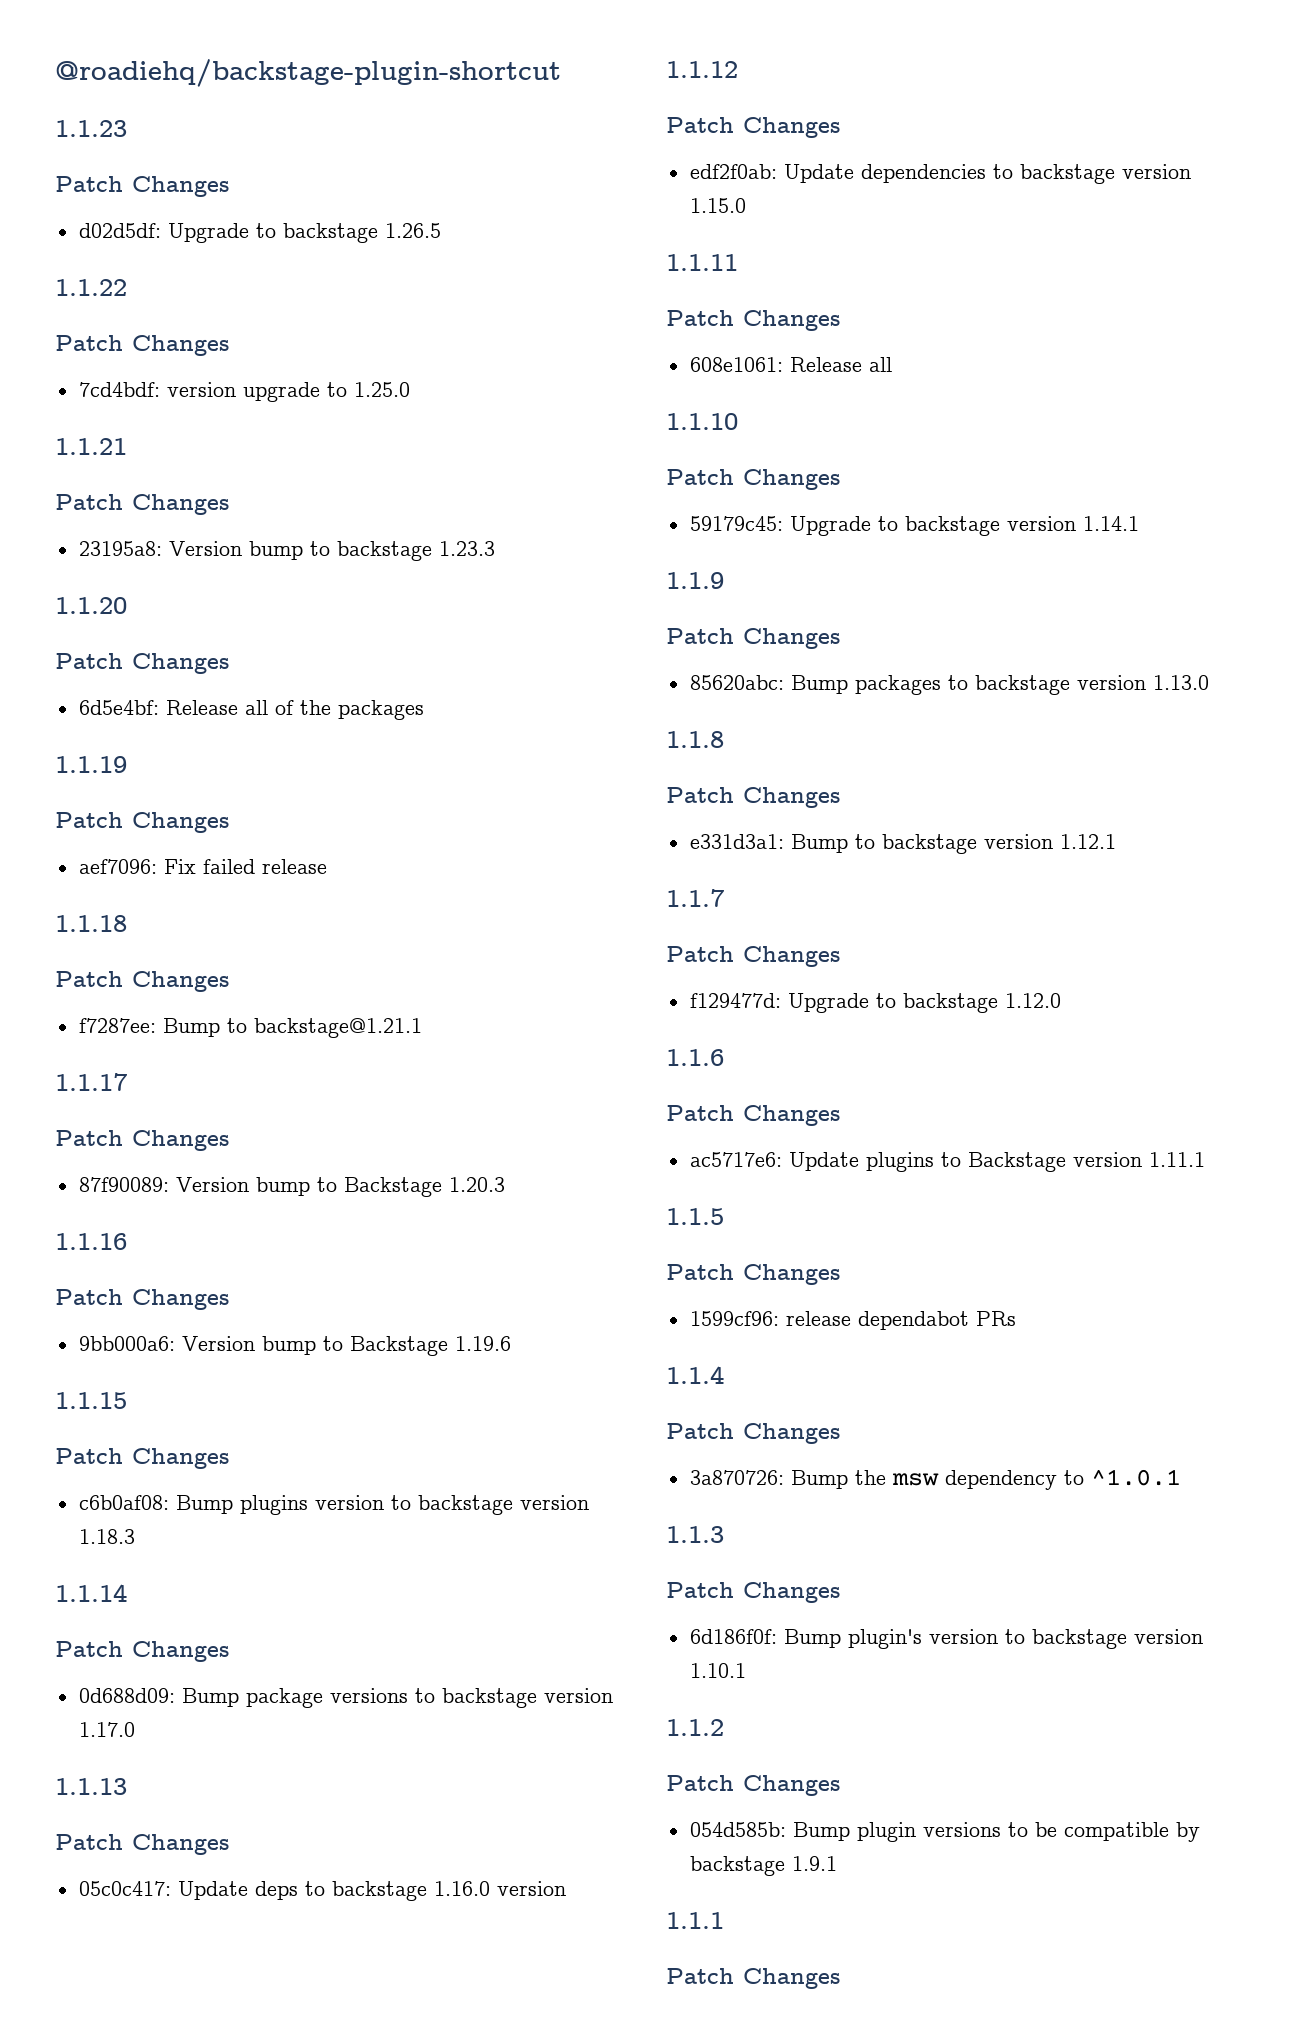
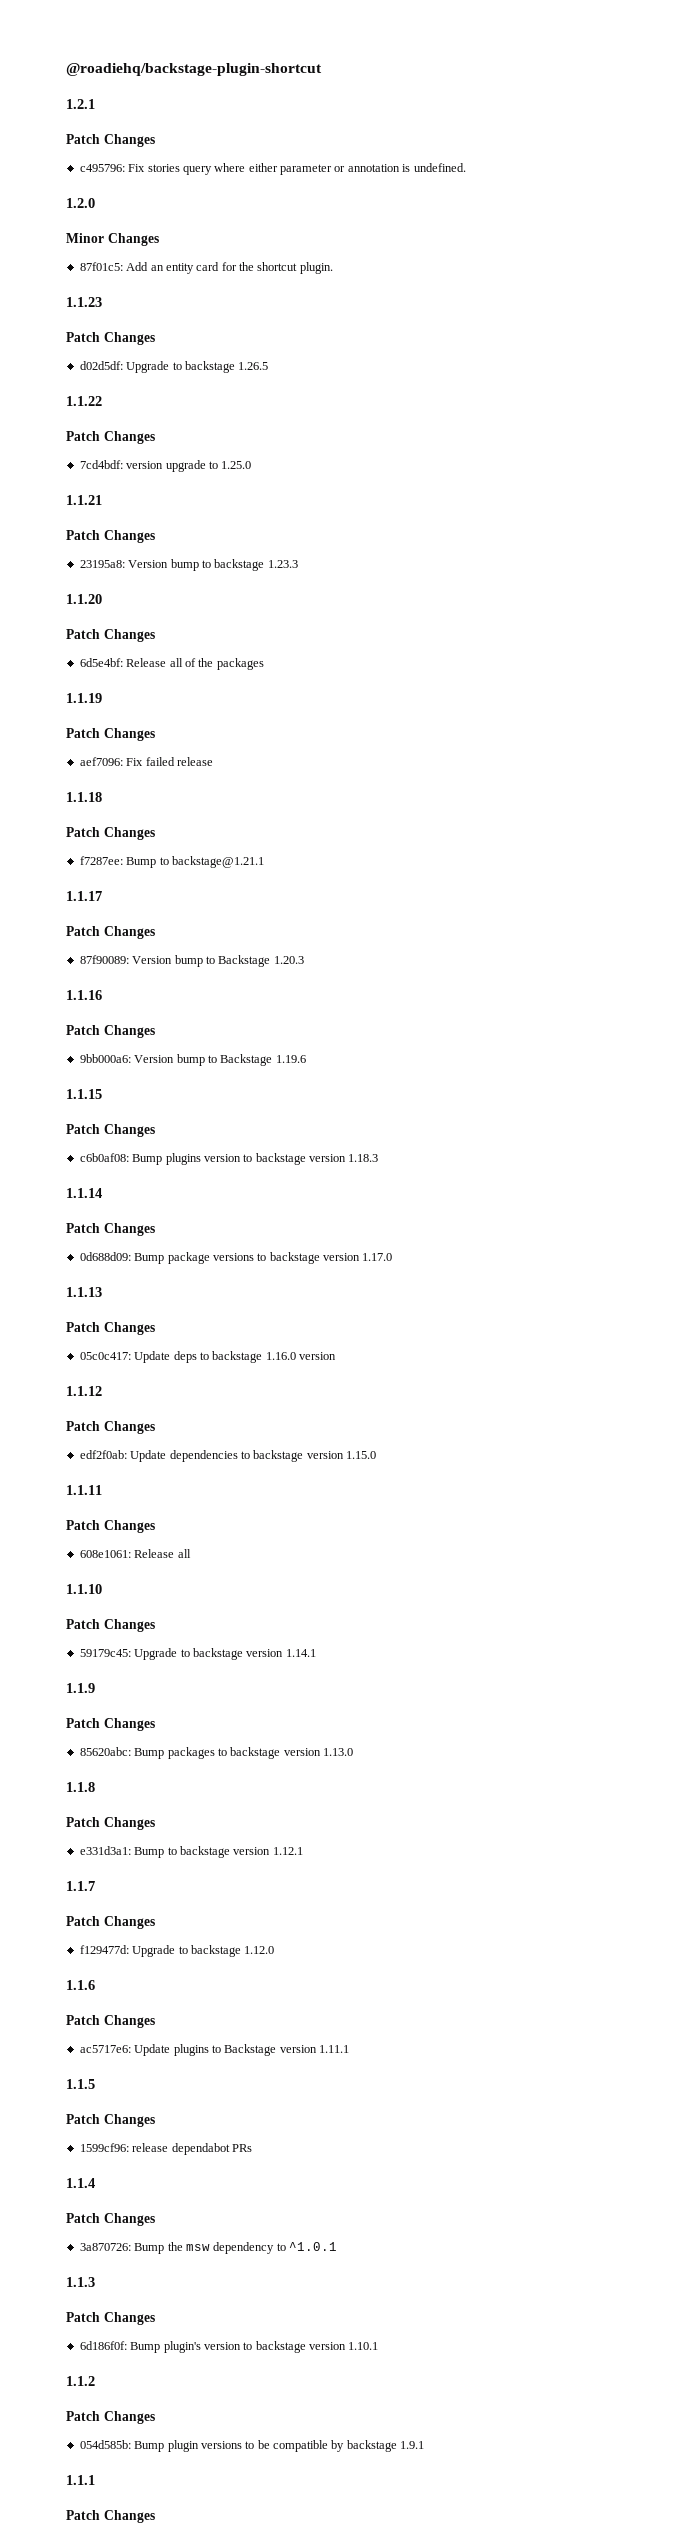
+ 1.2.1
+ Patch Changes
+ c495796: Fix stories query where either parameter or annotation is undefined.
+ 1.2.0
+ Minor Changes
+ 87f01c5: Add an entity card for the shortcut plugin.

